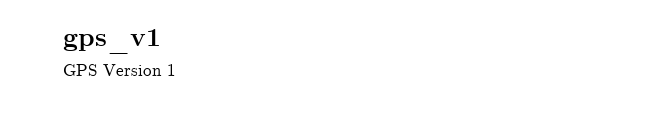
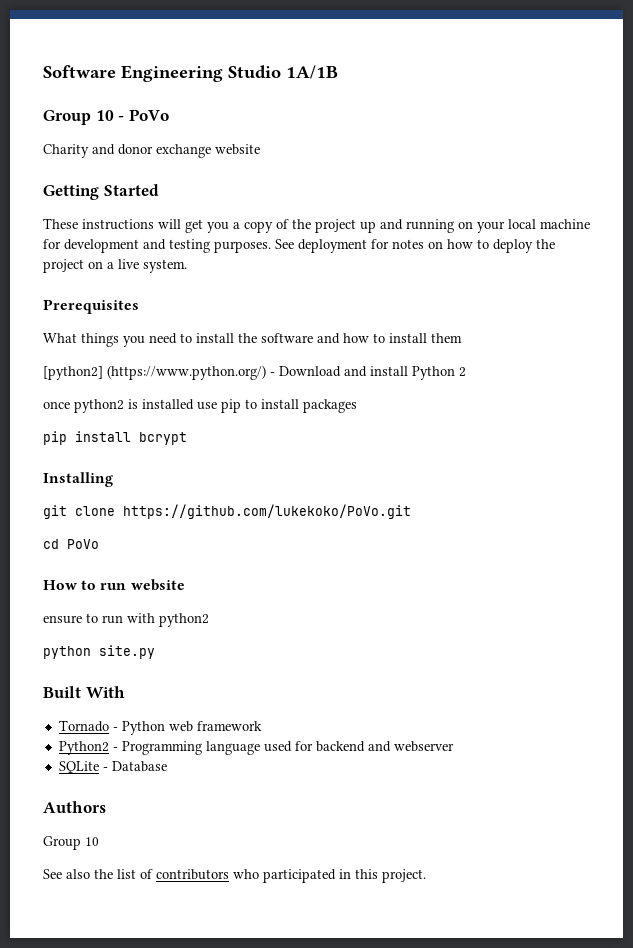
- gps_v1
- GPS Version 1
+ Software Engineering Studio 1A/1B
+ Group 10 - PoVo
+ Charity and donor exchange website
+ Getting Started
+ These instructions will get you a copy of the project up and running on your local machine for development and testing purposes. See deployment for notes on how to deploy the project on a live system.
+ Prerequisites
+ What things you need to install the software and how to install them
+ [python2] (https://www.python.org/) - Download and install Python 2
+ once python2 is installed use pip to install packages
+ pip install bcrypt
+ Installing
+ git clone https://github.com/lukekoko/PoVo.git
+ cd PoVo
+ How to run website
+ ensure to run with python2
+ python site.py
+ Built With
+ Tornado - Python web framework
+ Python2 - Programming language used for backend and webserver
+ SQLite - Database
+ Authors
+ Group 10
+ See also the list of contributors who participated in this project.

